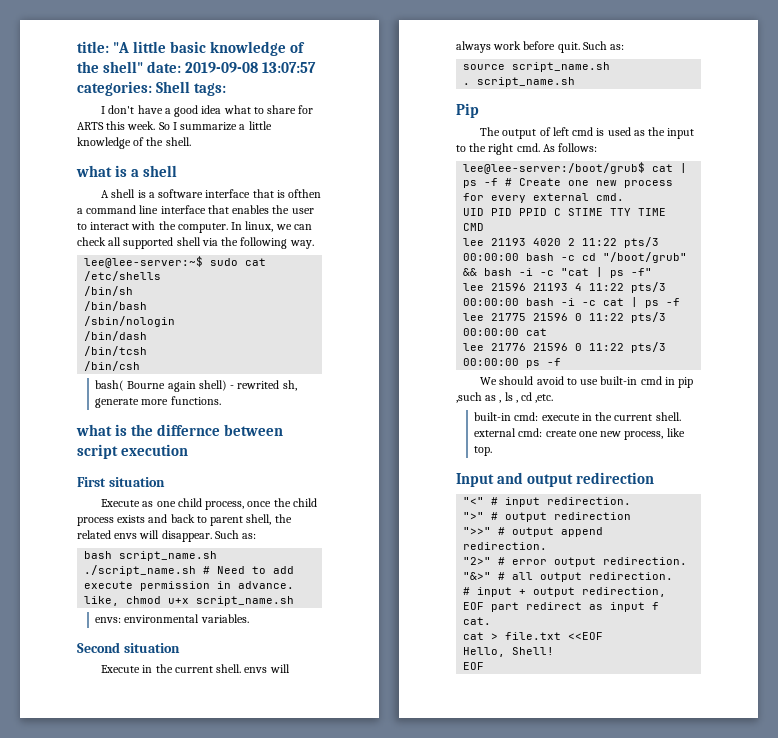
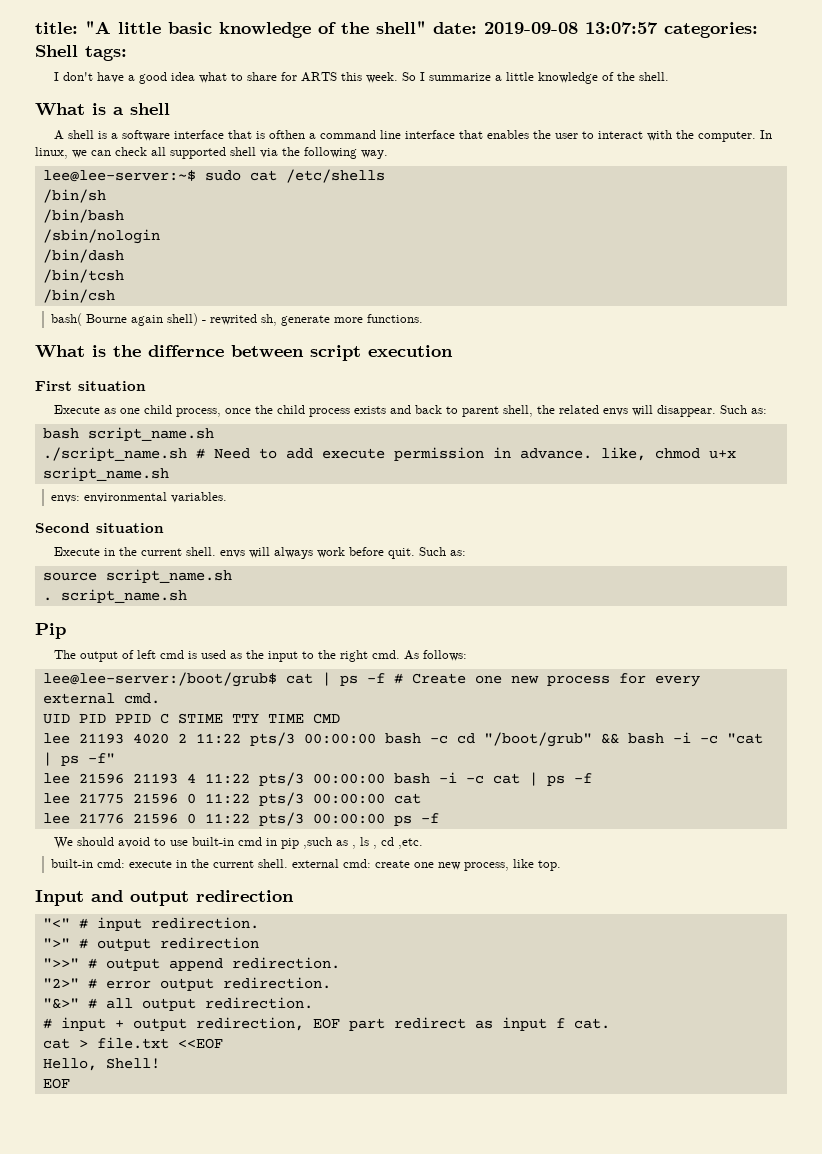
- what is a shell
+ What is a shell
- what is the differnce between script execution
+ What is the differnce between script execution

